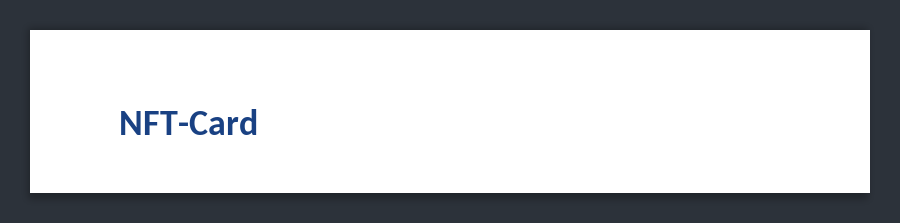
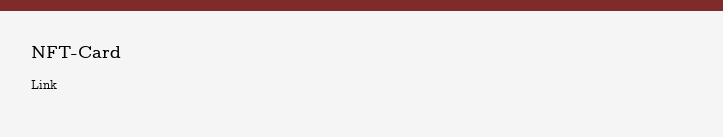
+ Link

